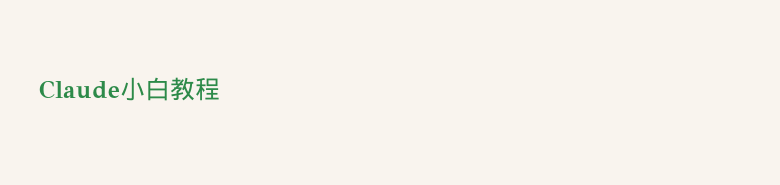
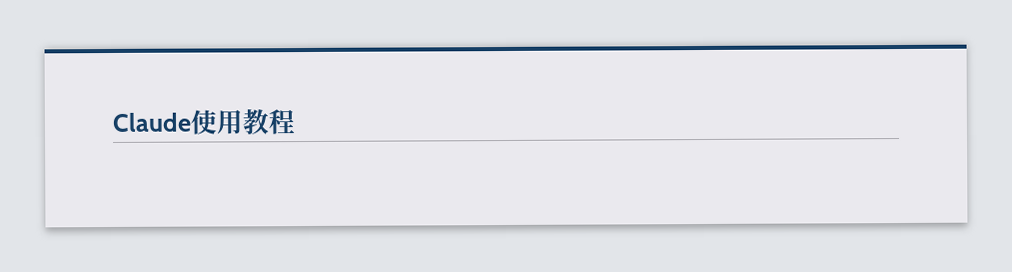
- Claude小白教程
+ Claude使用教程

